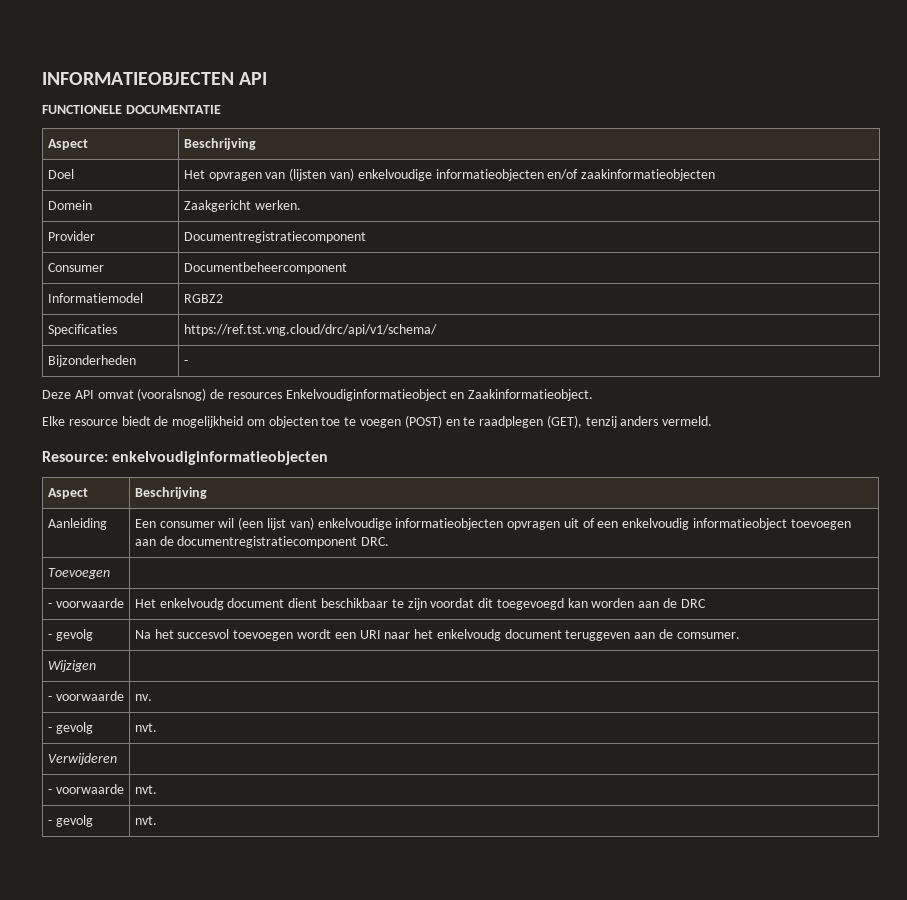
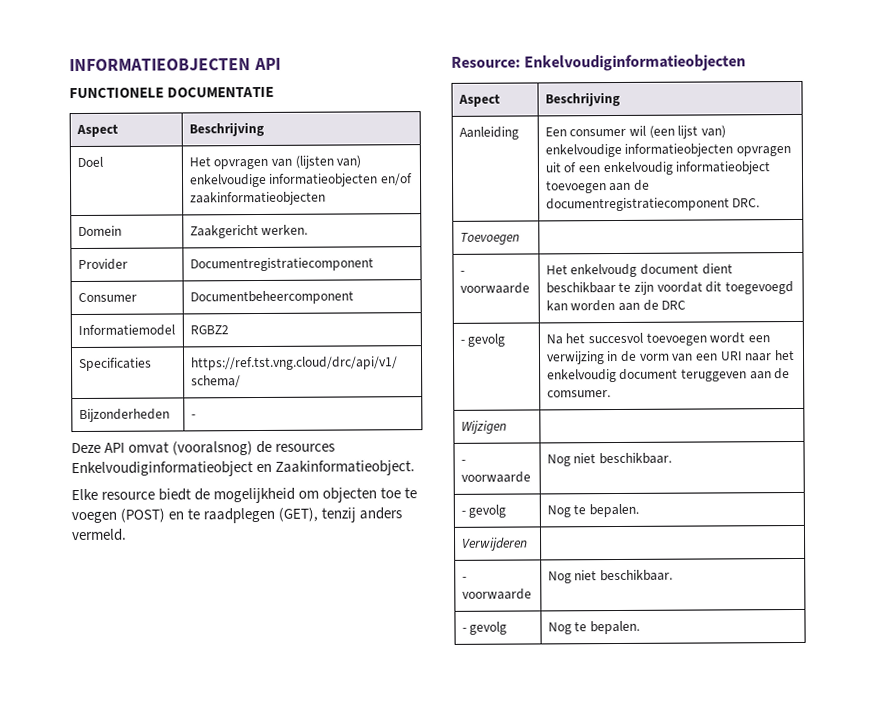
- Resource: enkelvoudiginformatieobjecten
+ Resource: Enkelvoudiginformatieobjecten
- - gevolg | Na het succesvol toevoegen wordt een URI naar het enkelvoudg document teruggeven aan de comsumer.
+ - gevolg | Na het succesvol toevoegen wordt een verwijzing in de vorm van een URI naar het enkelvoudig document teruggeven aan de comsumer.
  Wijzigen |
- - voorwaarde | nv.
- - gevolg | nvt.
+ - voorwaarde | Nog niet beschikbaar.
+ - gevolg | Nog te bepalen.
  Verwijderen |
- - voorwaarde | nvt.
- - gevolg | nvt.
+ - voorwaarde | Nog niet beschikbaar.
+ - gevolg | Nog te bepalen.

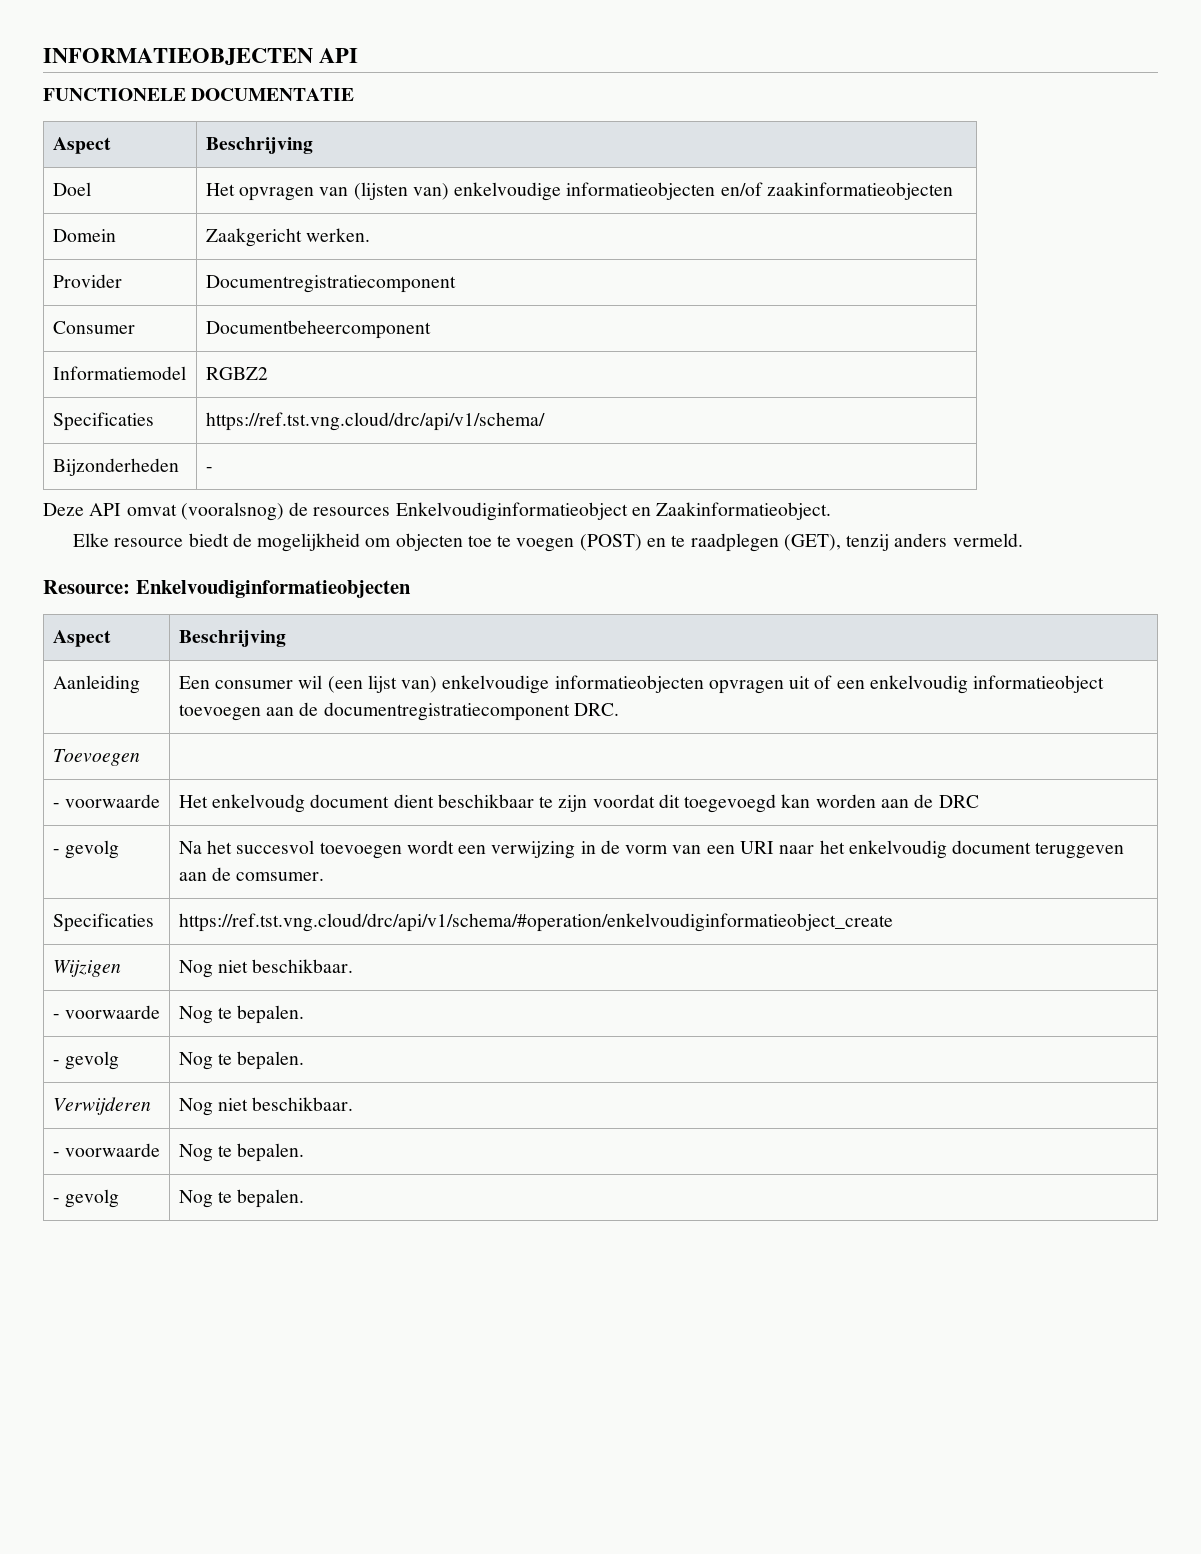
+ Specificaties | https://ref.tst.vng.cloud/drc/api/v1/schema/#operation/enkelvoudiginformatieobject_create
- Wijzigen |
- - voorwaarde | Nog niet beschikbaar.
+ Wijzigen | Nog niet beschikbaar.
+ - voorwaarde | Nog te bepalen.
- Verwijderen |
- - voorwaarde | Nog niet beschikbaar.
+ Verwijderen | Nog niet beschikbaar.
+ - voorwaarde | Nog te bepalen.

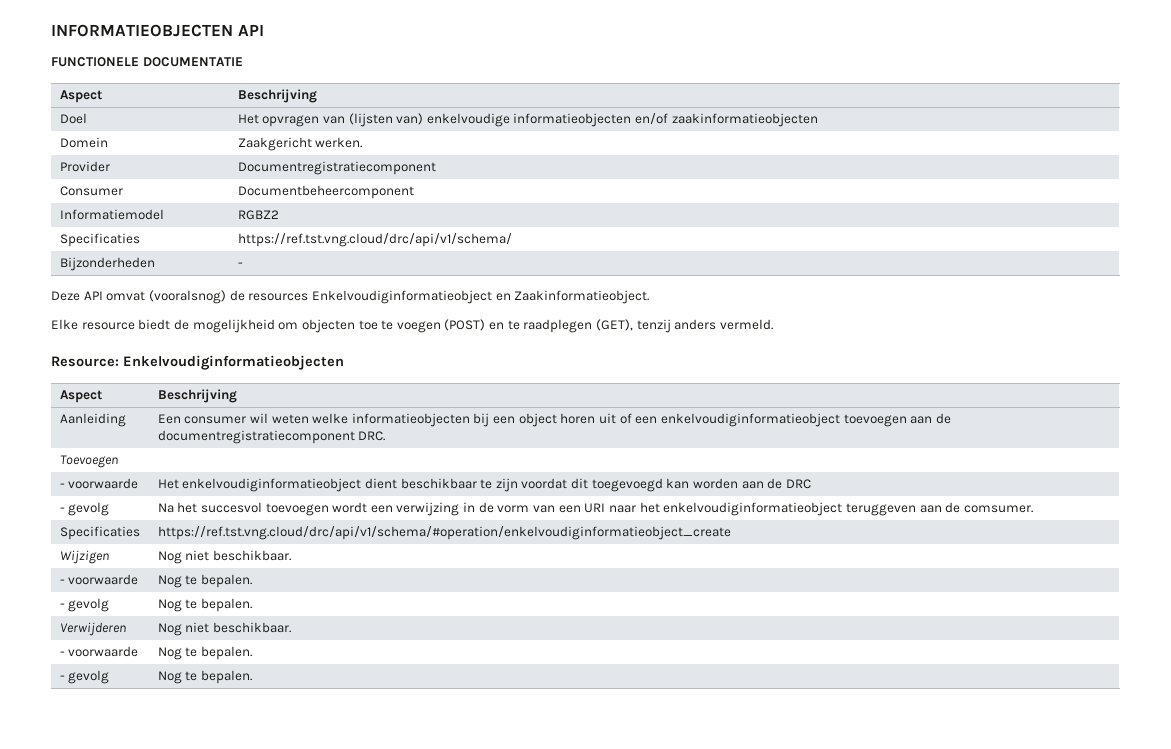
- Aanleiding | Een consumer wil (een lijst van) enkelvoudige informatieobjecten opvragen uit of een enkelvoudig informatieobject toevoegen aan de documentregistratiecomponent DRC.
+ Aanleiding | Een consumer wil weten welke informatieobjecten bij een object horen uit of een enkelvoudiginformatieobject toevoegen aan de documentregistratiecomponent DRC.
- - voorwaarde | Het enkelvoudg document dient beschikbaar te zijn voordat dit toegevoegd kan worden aan de DRC
+ - voorwaarde | Het enkelvoudiginformatieobject dient beschikbaar te zijn voordat dit toegevoegd kan worden aan de DRC
- - gevolg | Na het succesvol toevoegen wordt een verwijzing in de vorm van een URI naar het enkelvoudig document teruggeven aan de comsumer.
+ - gevolg | Na het succesvol toevoegen wordt een verwijzing in de vorm van een URI naar het enkelvoudiginformatieobject teruggeven aan de comsumer.

